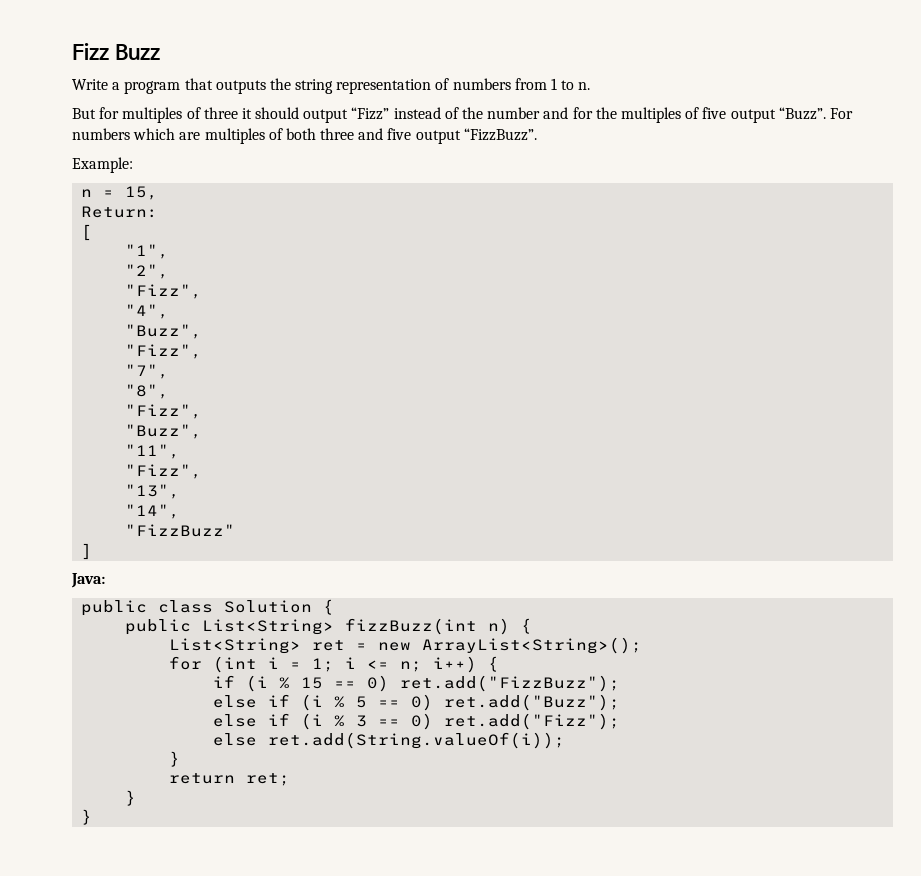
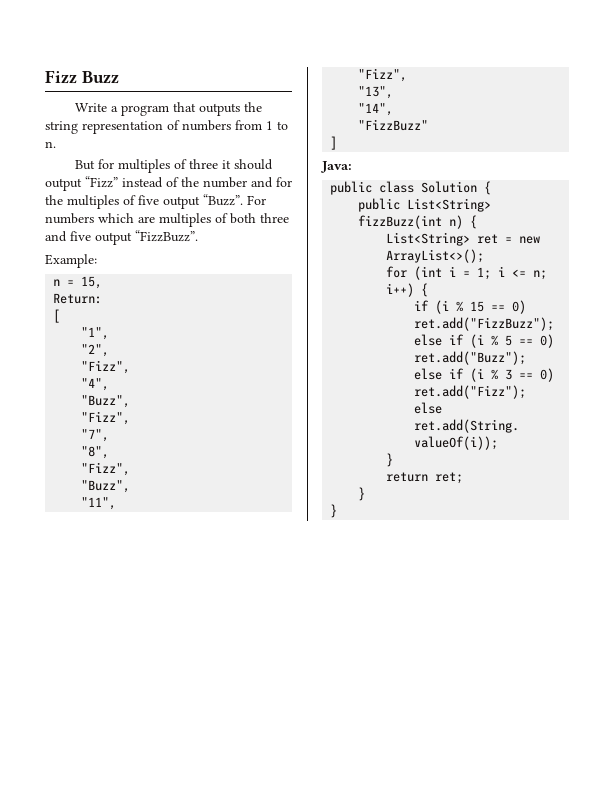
- List<String> ret = new ArrayList<String>();
+ List<String> ret = new ArrayList<>();

